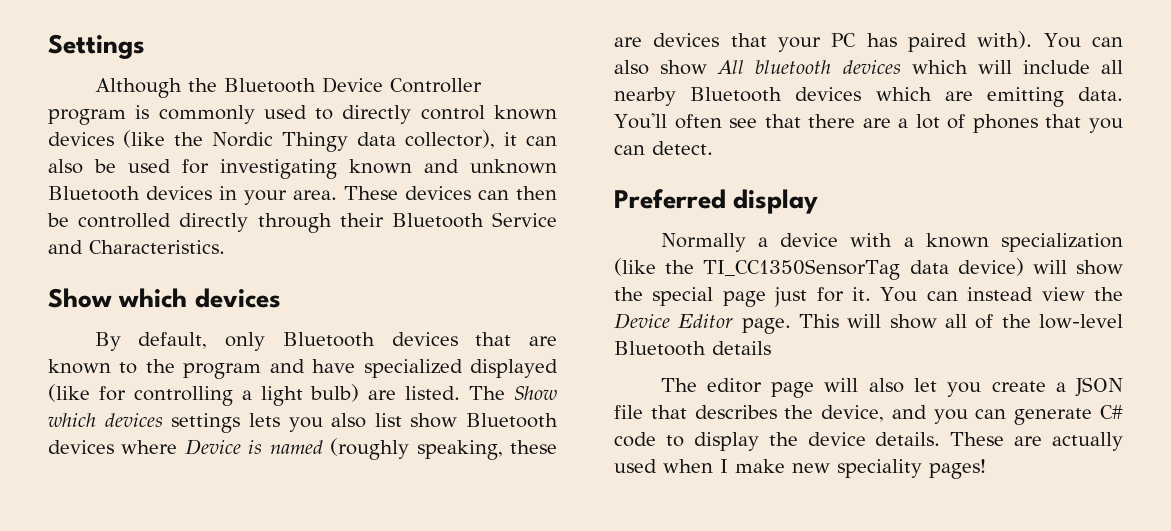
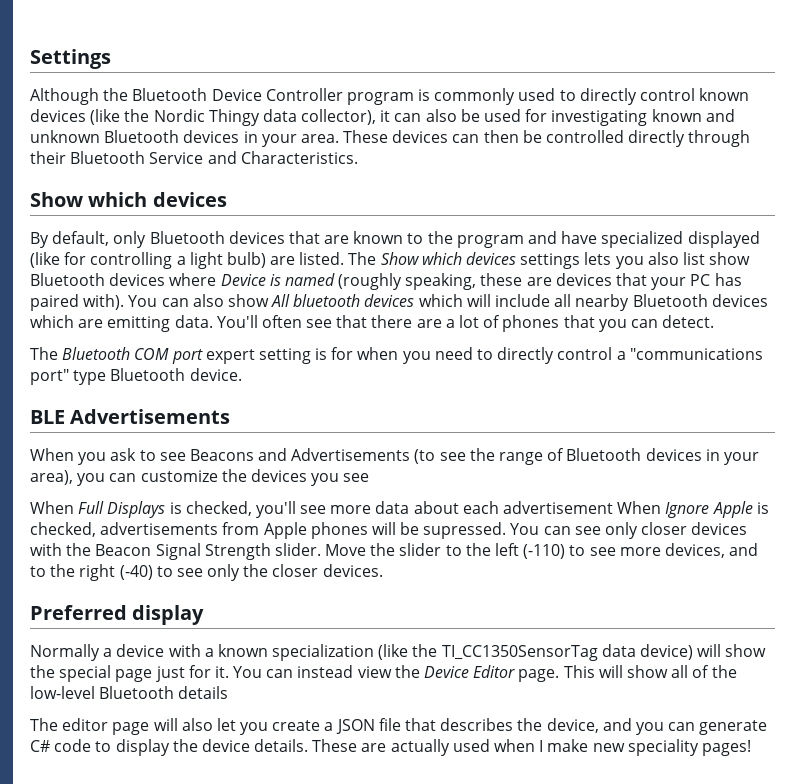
+ The Bluetooth COM port expert setting is for when you need to directly control a "communications port" type Bluetooth device.
+ BLE Advertisements
+ When you ask to see Beacons and Advertisements (to see the range of Bluetooth devices in your area), you can customize the devices you see
+ When Full Displays is checked, you'll see more data about each advertisement When Ignore Apple is checked, advertisements from Apple phones will be supressed. You can see only closer devices with the Beacon Signal Strength slider. Move the slider to the left (-110) to see more devices, and to the right (-40) to see only the closer devices.

